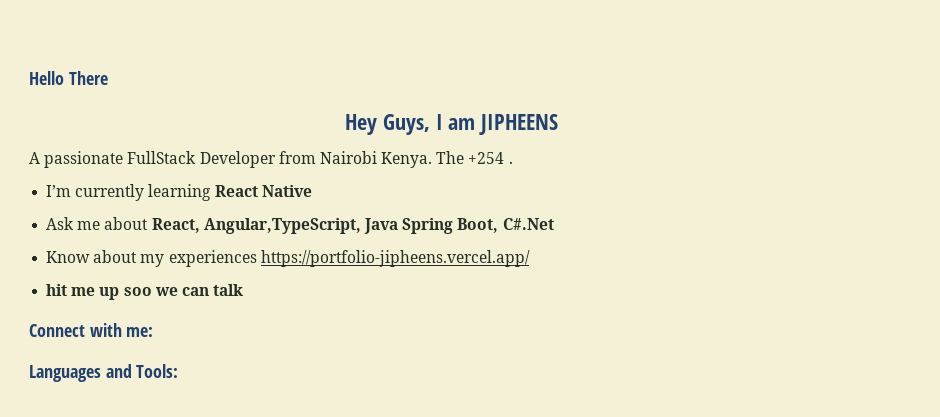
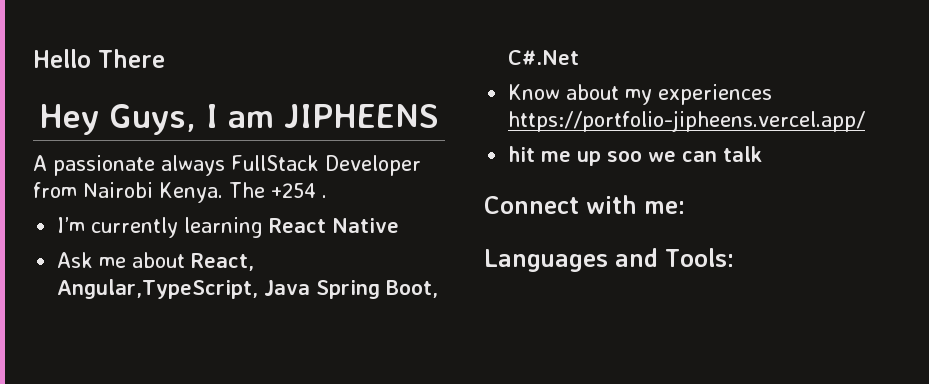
- A passionate FullStack Developer from Nairobi Kenya.
+ A passionate always FullStack Developer from Nairobi Kenya.

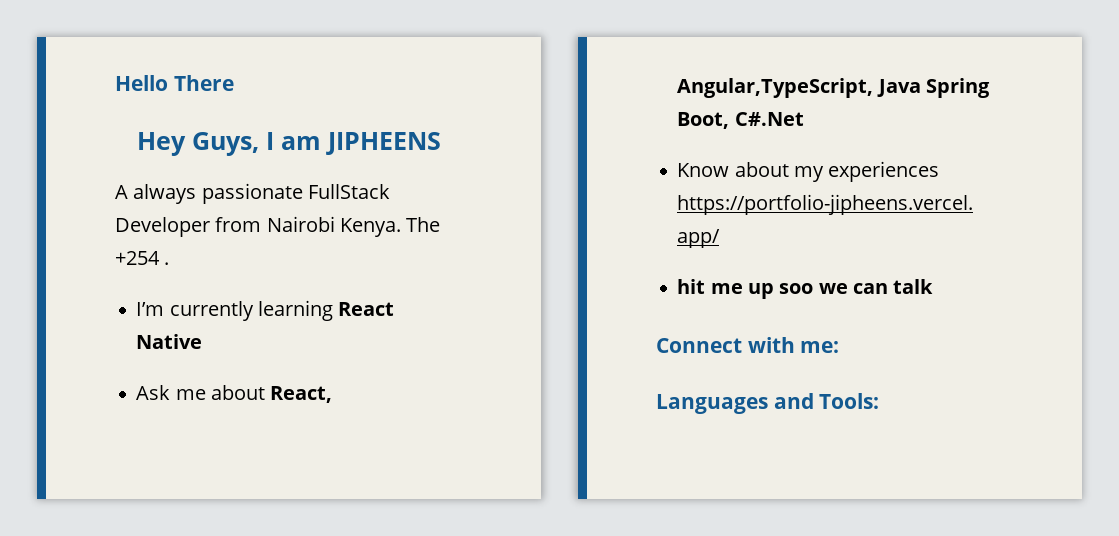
- A passionate always FullStack Developer from Nairobi Kenya.
+ A always passionate FullStack Developer from Nairobi Kenya.

